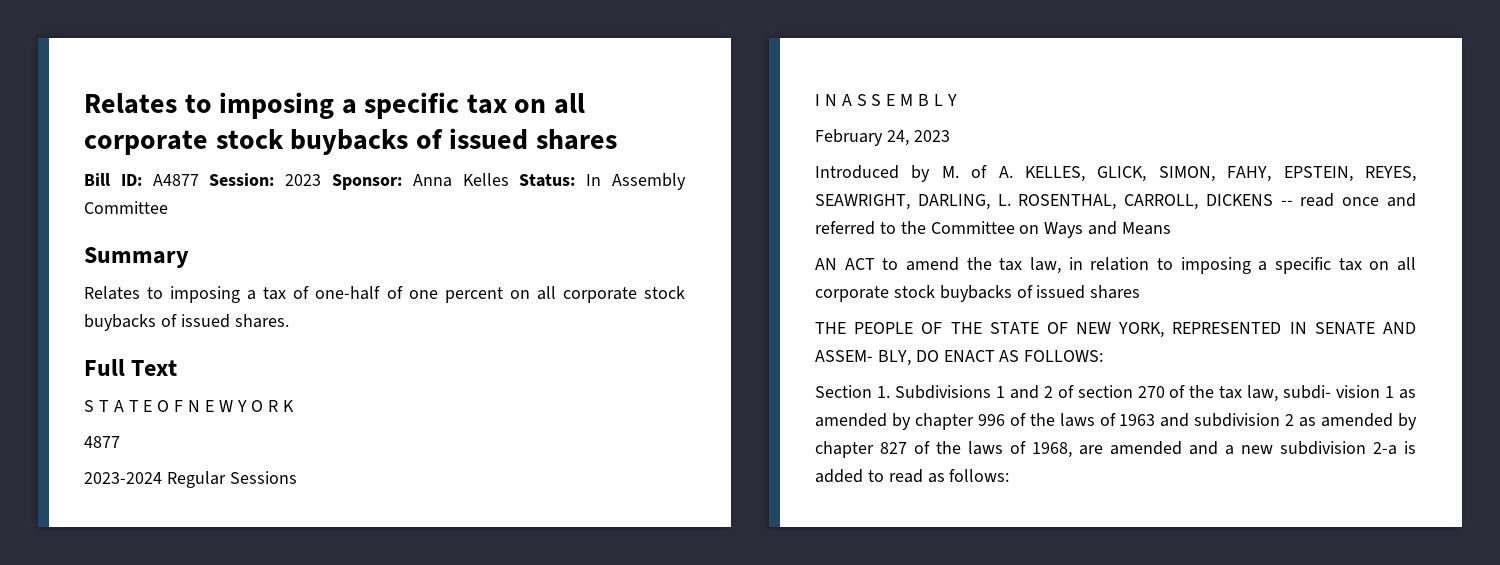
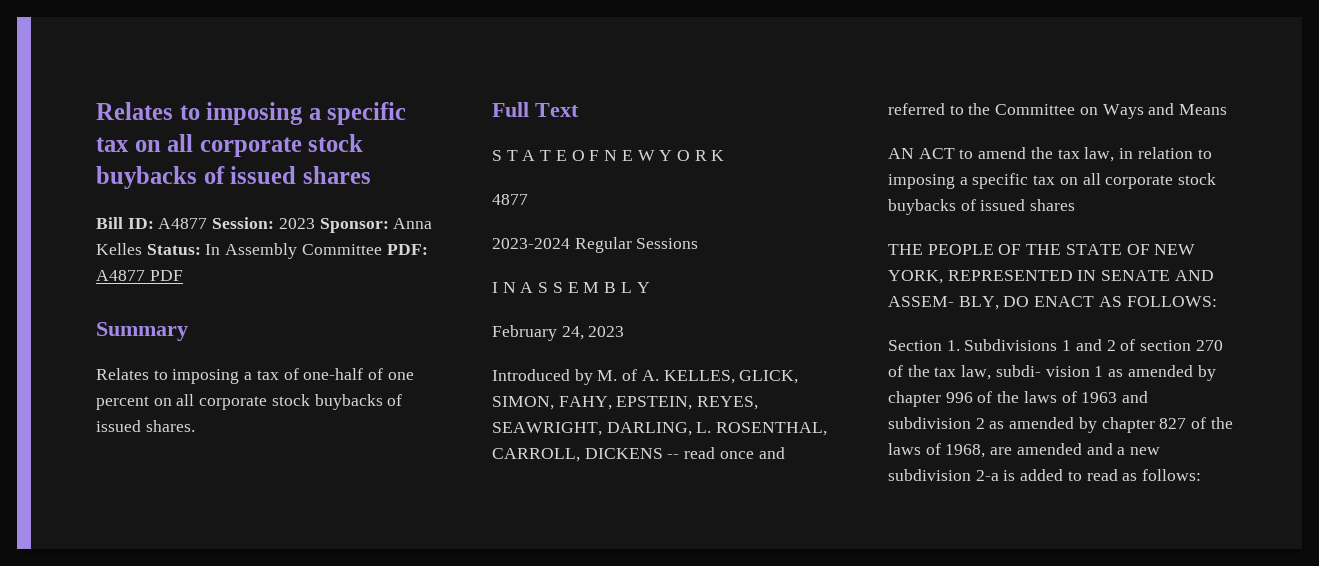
- Bill ID: A4877 Session: 2023 Sponsor: Anna Kelles Status: In Assembly Committee
+ Bill ID: A4877 Session: 2023 Sponsor: Anna Kelles Status: In Assembly Committee PDF: A4877 PDF

